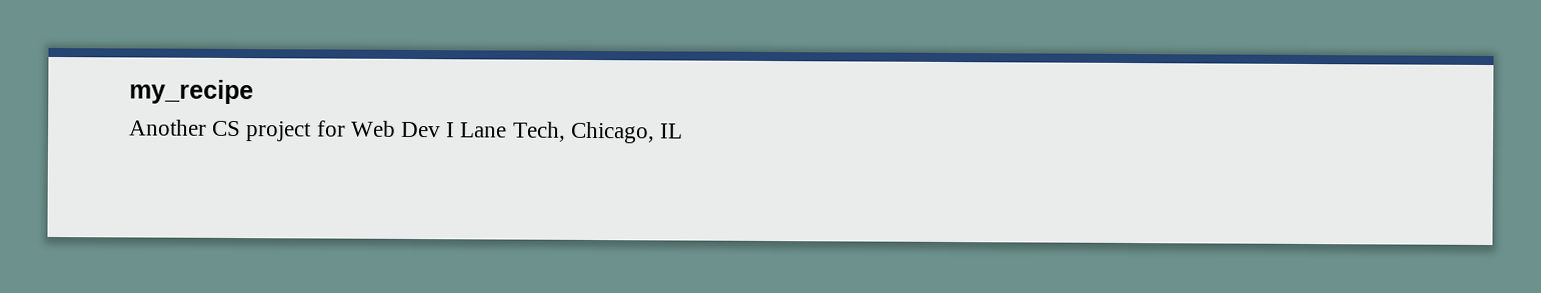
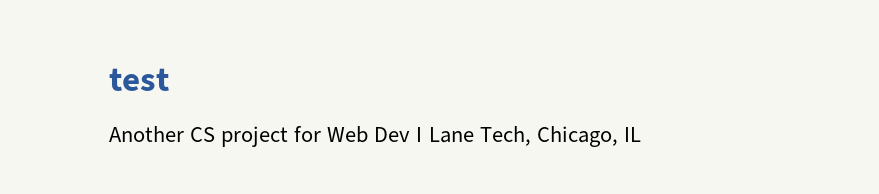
- my_recipe
+ test

